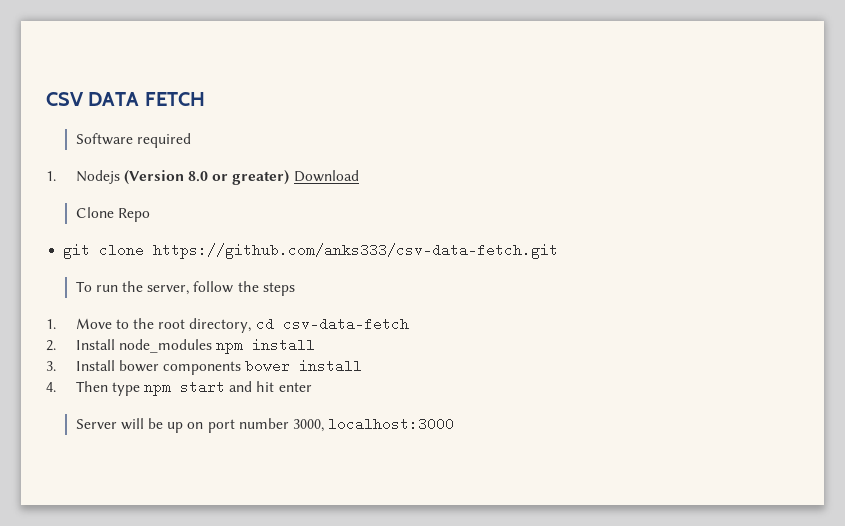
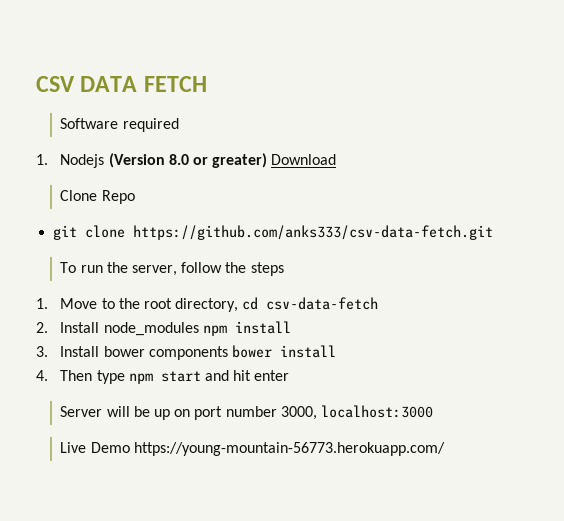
+ Live Demo https://young-mountain-56773.herokuapp.com/

